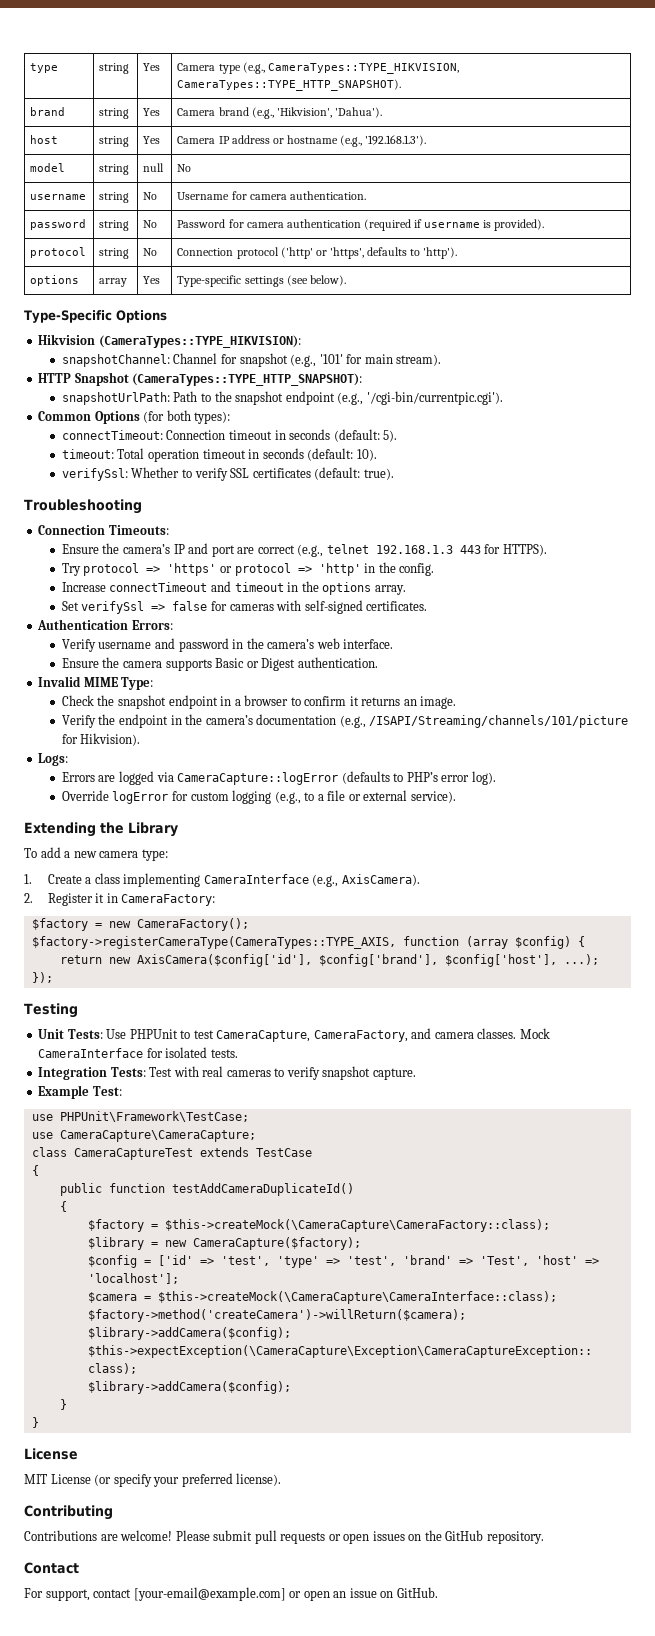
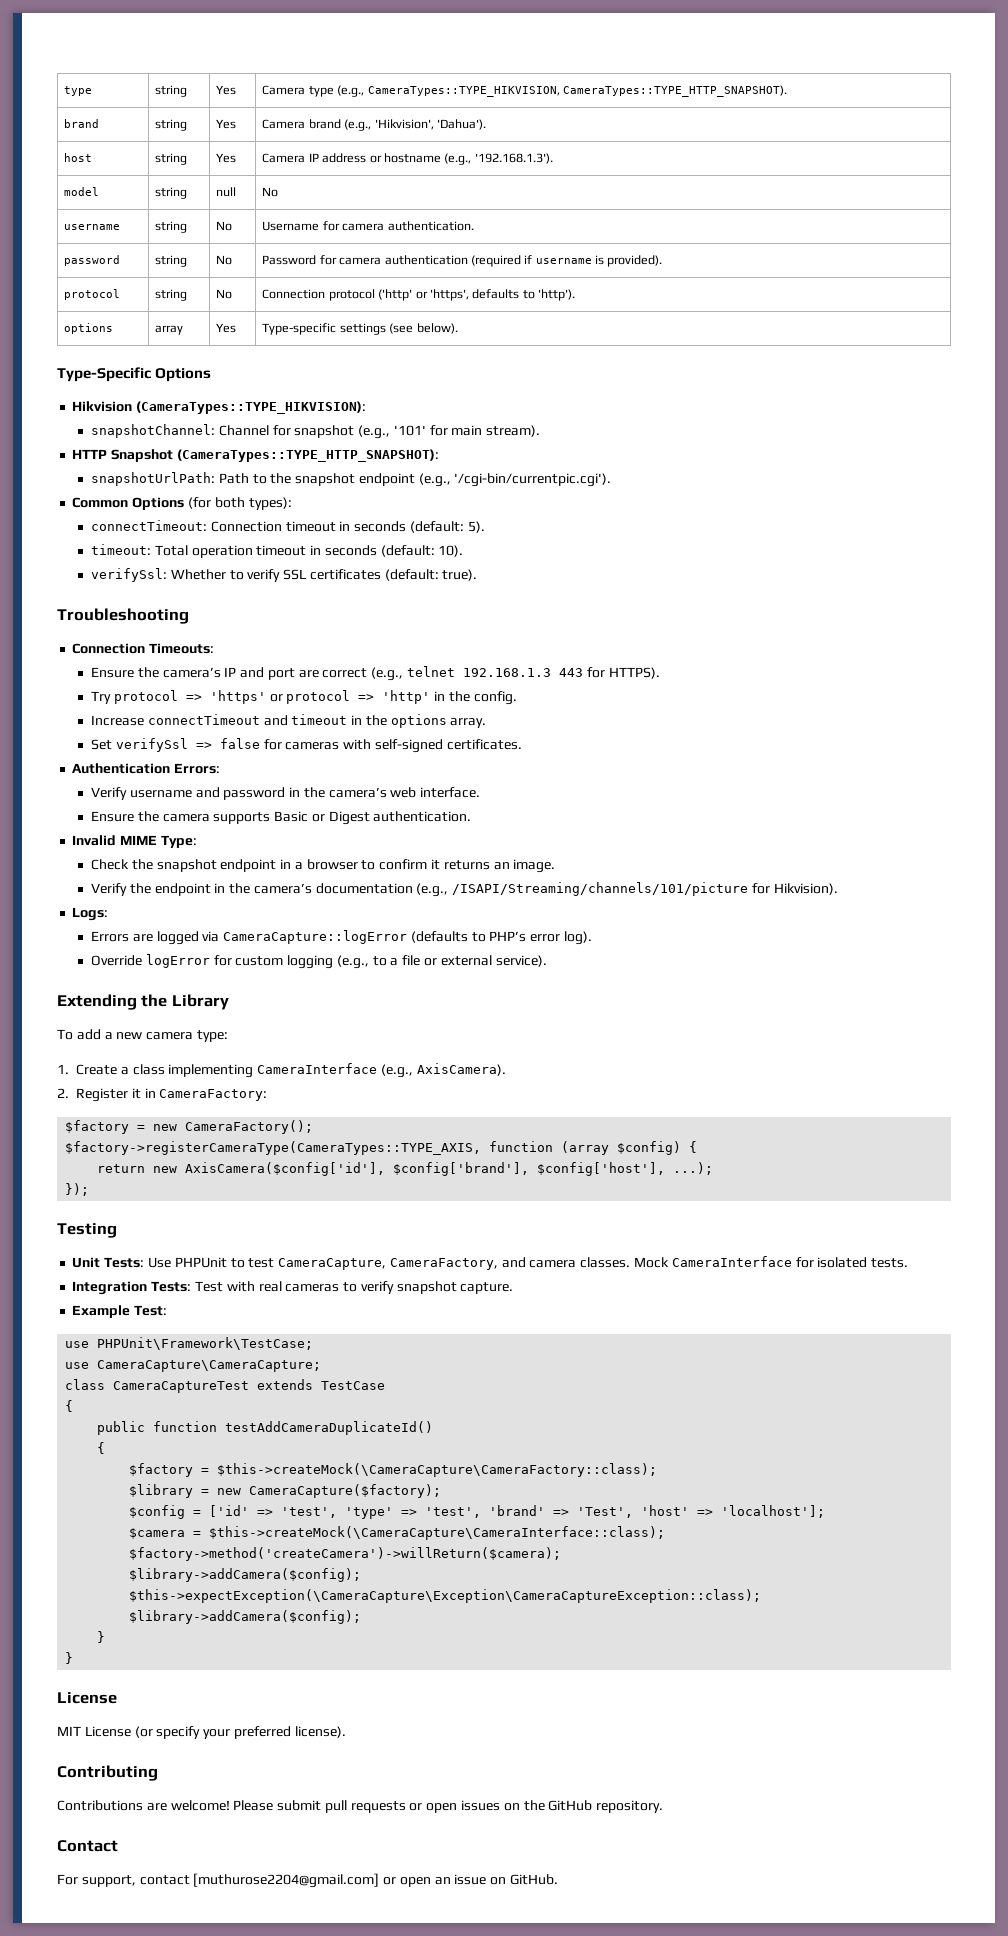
- For support, contact [your-email@example.com] or open an issue on GitHub.
+ For support, contact [muthurose2204@gmail.com] or open an issue on GitHub.

